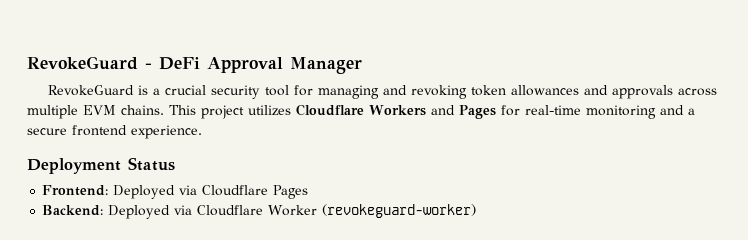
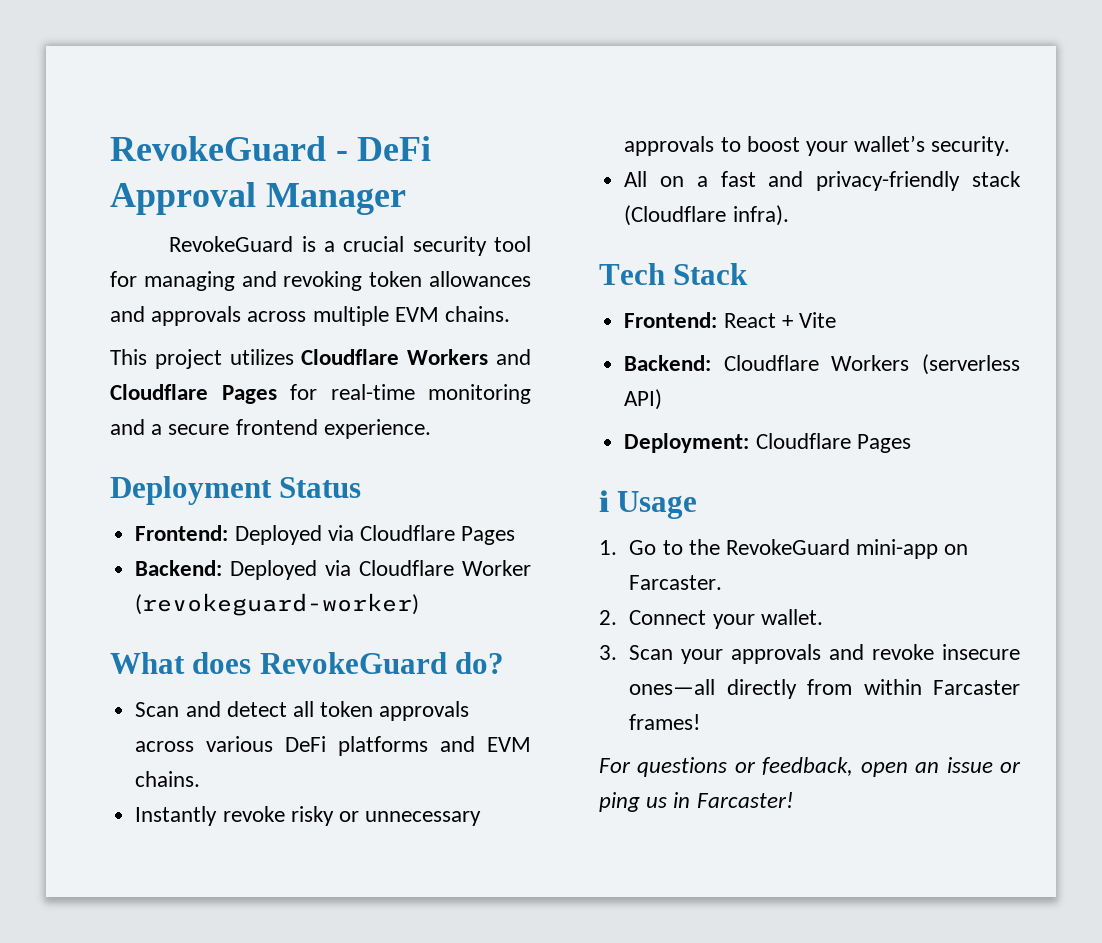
- RevokeGuard is a crucial security tool for managing and revoking token allowances and approvals across multiple EVM chains. This project utilizes Cloudflare Workers and Pages for real-time monitoring and a secure frontend experience.
+ RevokeGuard is a crucial security tool for managing and revoking token allowances and approvals across multiple EVM chains.
+ This project utilizes Cloudflare Workers and Cloudflare Pages for real-time monitoring and a secure frontend experience.
+ What does RevokeGuard do?
+ Scan and detect all token approvals across various DeFi platforms and EVM chains.
+ Instantly revoke risky or unnecessary approvals to boost your wallet’s security.
+ All on a fast and privacy-friendly stack (Cloudflare infra).
+ Tech Stack
+ Frontend: React + Vite
+ Backend: Cloudflare Workers (serverless API)
+ Deployment: Cloudflare Pages
+ ℹ Usage
+ 1. Go to the RevokeGuard mini-app on Farcaster.
+ 2. Connect your wallet.
+ 3. Scan your approvals and revoke insecure ones—all directly from within Farcaster frames!
+ For questions or feedback, open an issue or ping us in Farcaster!

